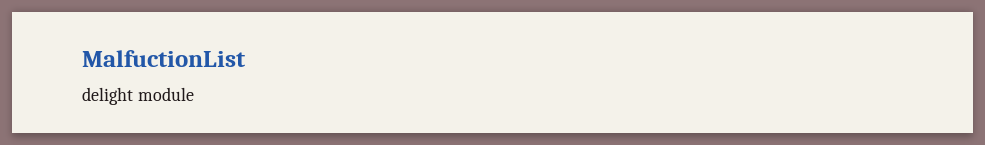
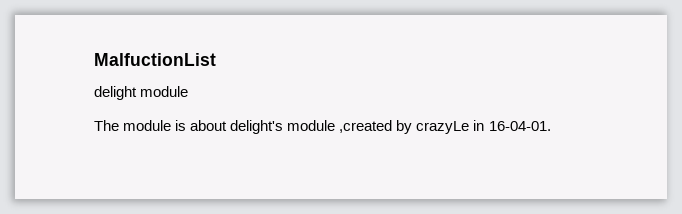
+ The module is about delight's module ,created by crazyLe in 16-04-01.

